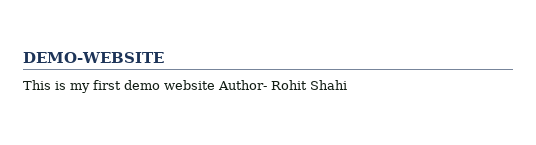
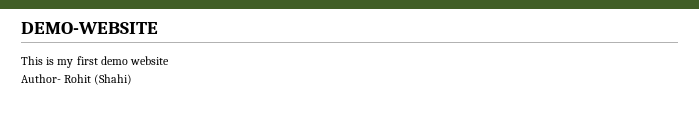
- This is my first demo website Author- Rohit Shahi
+ This is my first demo website
+ Author- Rohit (Shahi)

